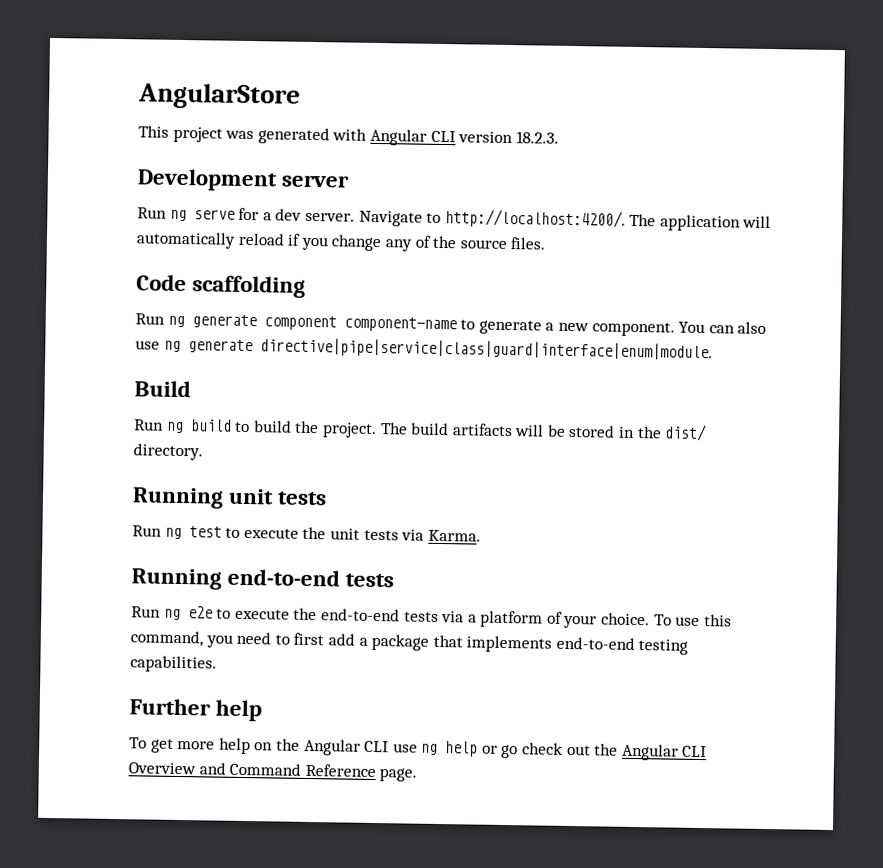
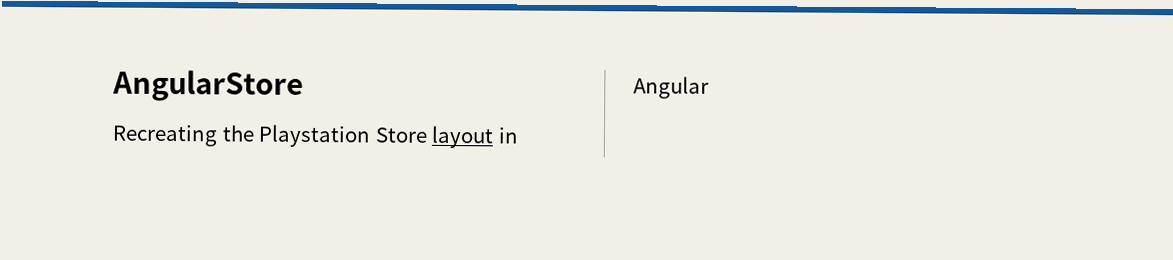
- This project was generated with Angular CLI version 18.2.3.
- Development server
- Run ng serve for a dev server. Navigate to http://localhost:4200/. The application will automatically reload if you change any of the source files.
- Code scaffolding
- Run ng generate component component-name to generate a new component. You can also use ng generate directive|pipe|service|class|guard|interface|enum|module.
- Build
- Run ng build to build the project. The build artifacts will be stored in the dist/ directory.
- Running unit tests
- Run ng test to execute the unit tests via Karma.
- Running end-to-end tests
- Run ng e2e to execute the end-to-end tests via a platform of your choice. To use this command, you need to first add a package that implements end-to-end testing capabilities.
- Further help
- To get more help on the Angular CLI use ng help or go check out the Angular CLI Overview and Command Reference page.
+ Recreating the Playstation Store layout in Angular

